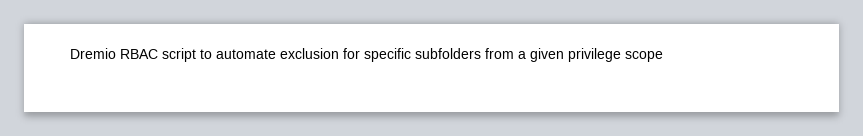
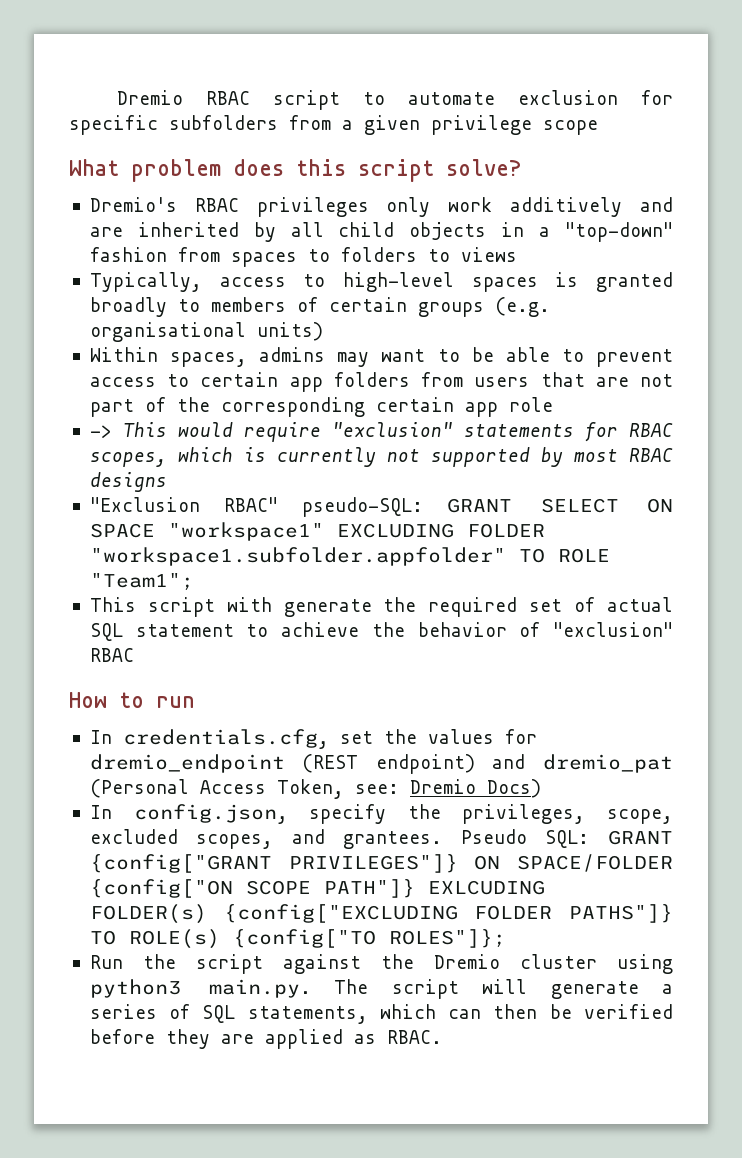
+ What problem does this script solve?
+ Dremio's RBAC privileges only work additively and are inherited by all child objects in a "top-down" fashion from spaces to folders to views
+ Typically, access to high-level spaces is granted broadly to members of certain groups (e.g. organisational units)
+ Within spaces, admins may want to be able to prevent access to certain app folders from users that are not part of the corresponding certain app role
+ -> This would require "exclusion" statements for RBAC scopes, which is currently not supported by most RBAC designs
+ "Exclusion RBAC" pseudo-SQL: GRANT SELECT ON SPACE "workspace1" EXCLUDING FOLDER "workspace1.subfolder.appfolder" TO ROLE "Team1";
+ This script with generate the required set of actual SQL statement to achieve the behavior of "exclusion" RBAC
+ How to run
+ In credentials.cfg, set the values for dremio_endpoint (REST endpoint) and dremio_pat (Personal Access Token, see: Dremio Docs)
+ In config.json, specify the privileges, scope, excluded scopes, and grantees. Pseudo SQL: GRANT {config["GRANT PRIVILEGES"]} ON SPACE/FOLDER {config["ON SCOPE PATH"]} EXLCUDING FOLDER(s) {config["EXCLUDING FOLDER PATHS"]} TO ROLE(s) {config["TO ROLES"]};
+ Run the script against the Dremio cluster using python3 main.py. The script will generate a series of SQL statements, which can then be verified before they are applied as RBAC.

